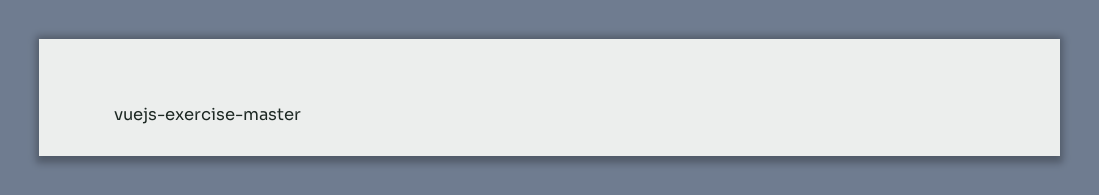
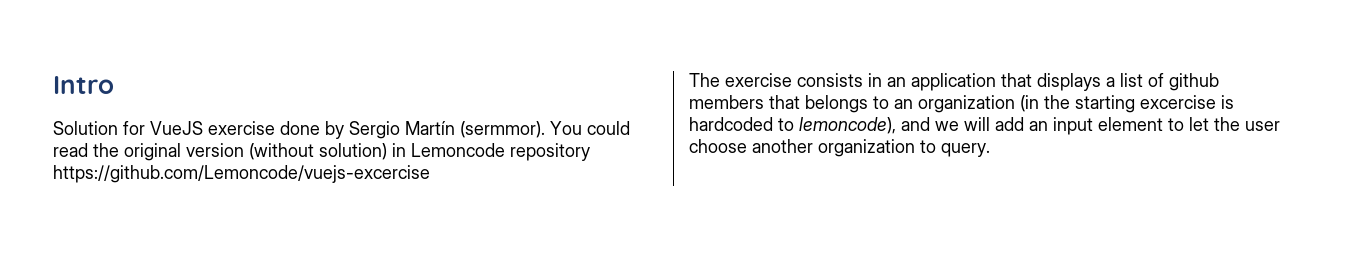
- vuejs-exercise-master
+ Intro
+ Solution for VueJS exercise done by Sergio Martín (sermmor). You could read the original version (without solution) in Lemoncode repository https://github.com/Lemoncode/vuejs-excercise
+ The exercise consists in an application that displays a list of github members that belongs to an organization (in the starting excercise is hardcoded to lemoncode), and we will add an input element to let the user choose another organization to query.

